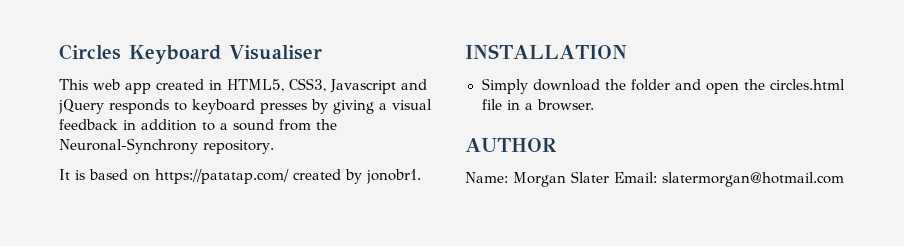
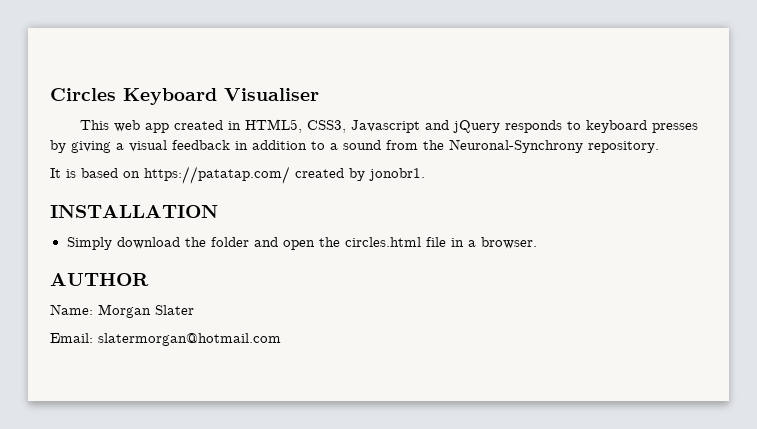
- Name: Morgan Slater Email: slatermorgan@hotmail.com
+ Name: Morgan Slater
+ Email: slatermorgan@hotmail.com

